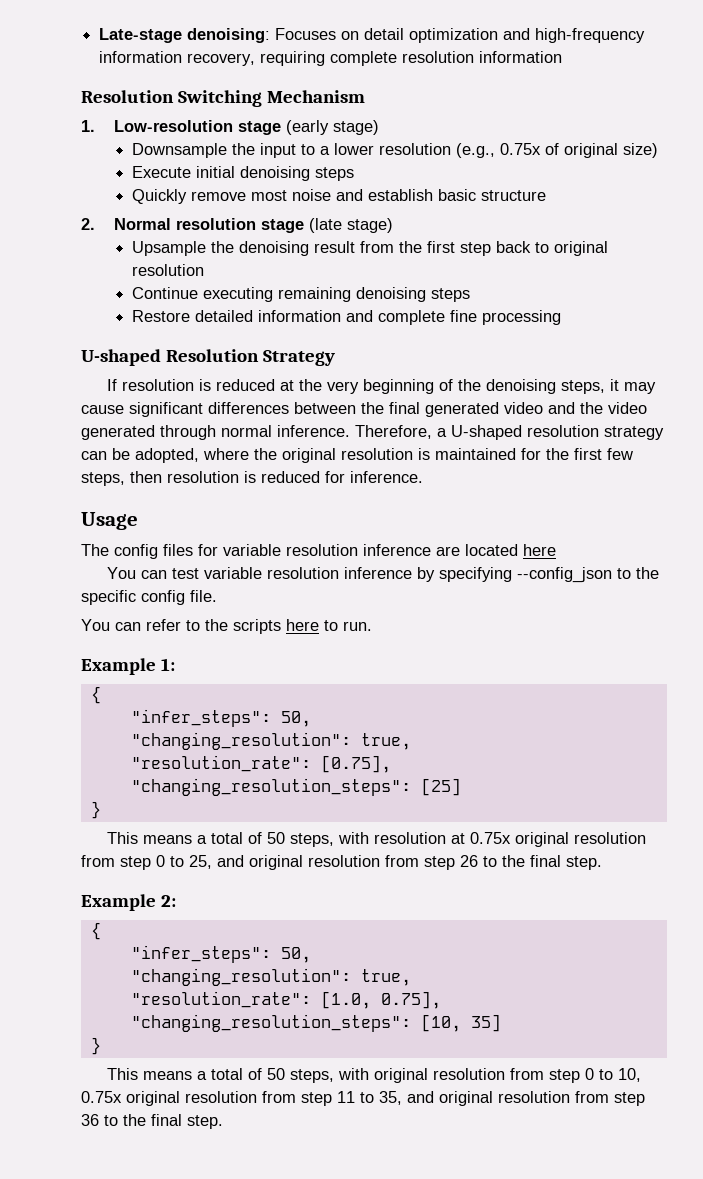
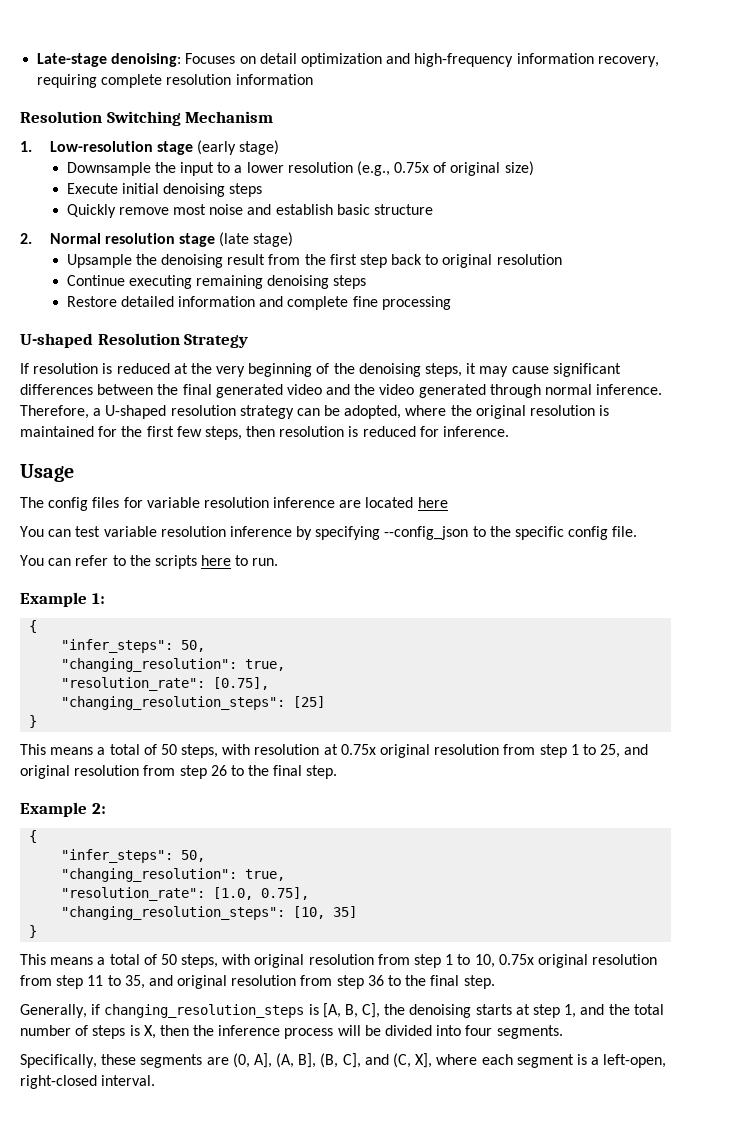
- This means a total of 50 steps, with resolution at 0.75x original resolution from step 0 to 25, and original resolution from step 26 to the final step.
+ This means a total of 50 steps, with resolution at 0.75x original resolution from step 1 to 25, and original resolution from step 26 to the final step.
- This means a total of 50 steps, with original resolution from step 0 to 10, 0.75x original resolution from step 11 to 35, and original resolution from step 36 to the final step.
+ This means a total of 50 steps, with original resolution from step 1 to 10, 0.75x original resolution from step 11 to 35, and original resolution from step 36 to the final step.
+ Generally, if changing_resolution_steps is [A, B, C], the denoising starts at step 1, and the total number of steps is X, then the inference process will be divided into four segments.
+ Specifically, these segments are (0, A], (A, B], (B, C], and (C, X], where each segment is a left-open, right-closed interval.

